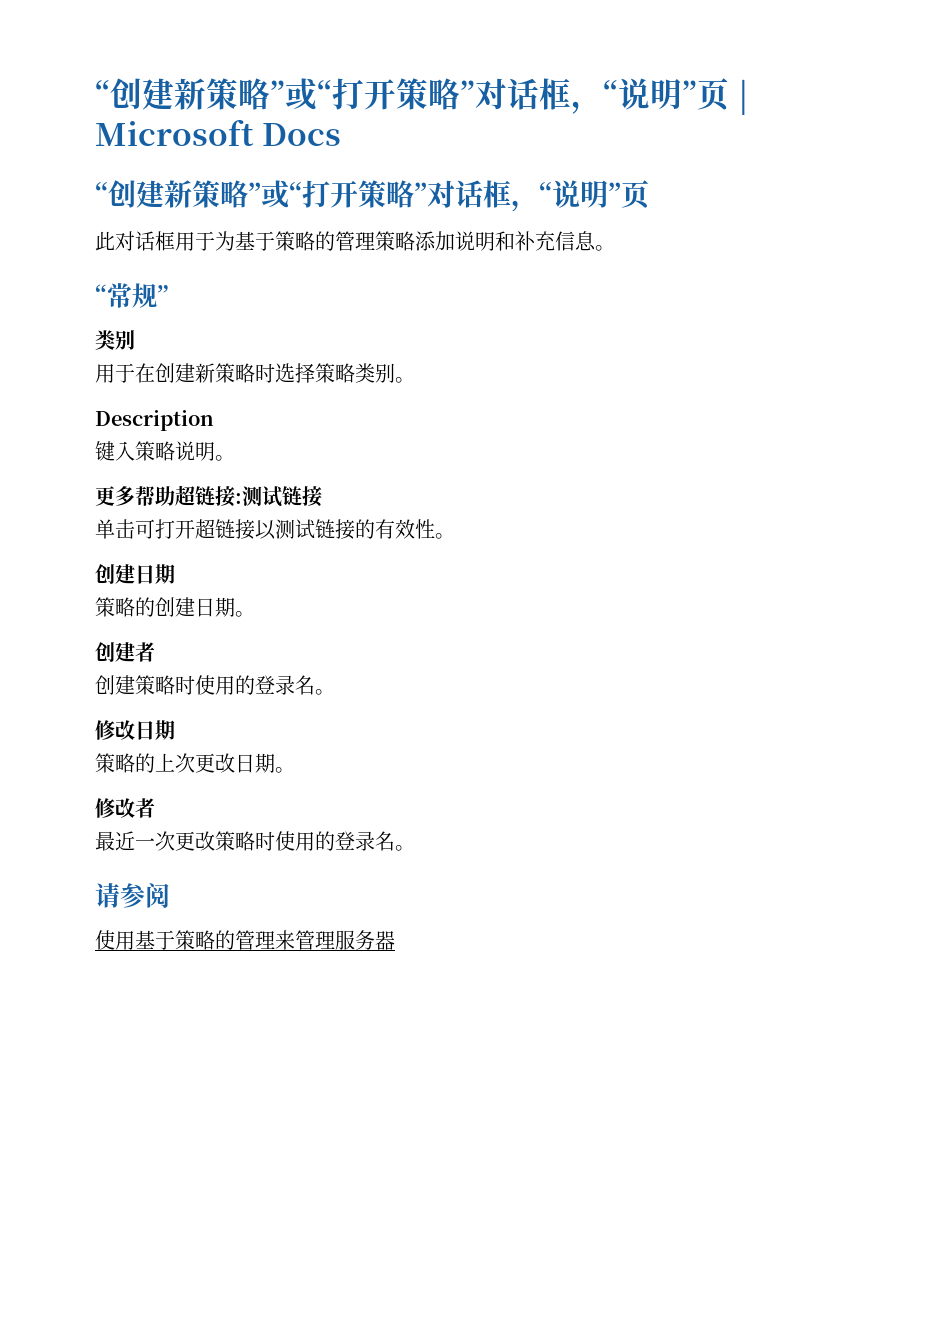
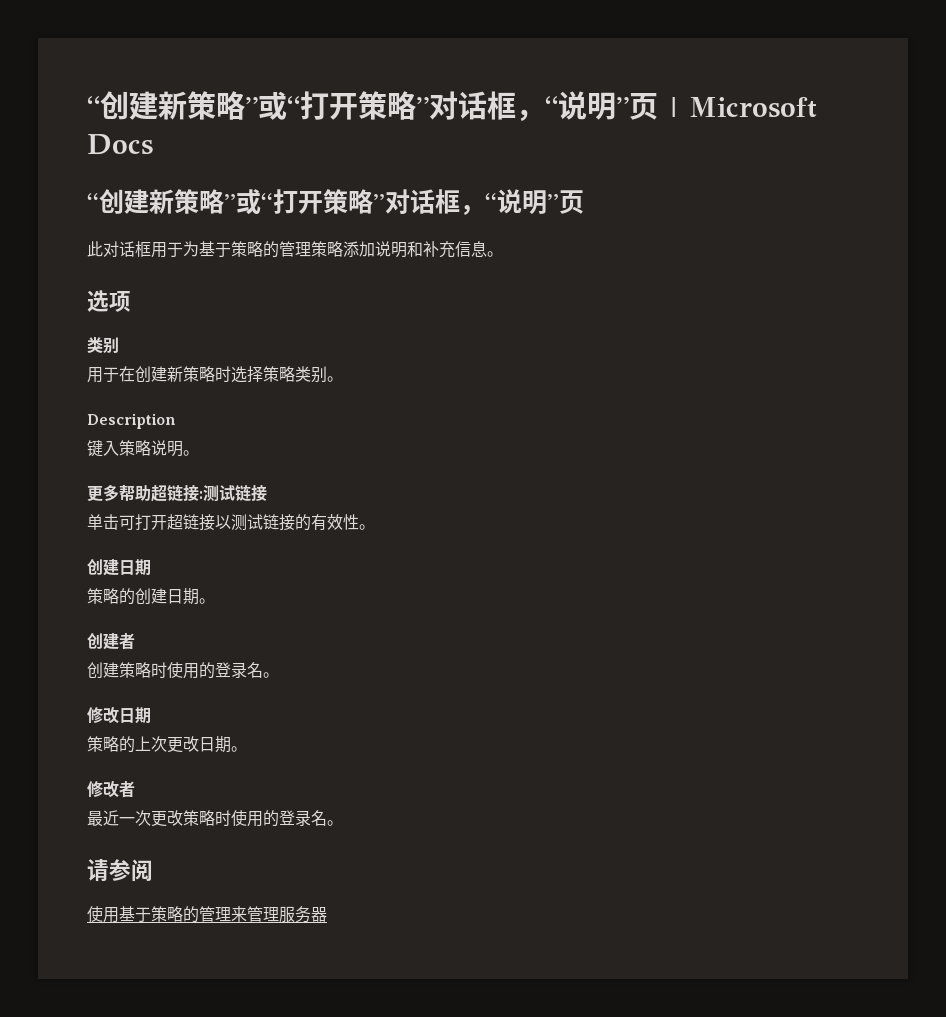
- “常规”
+ 选项

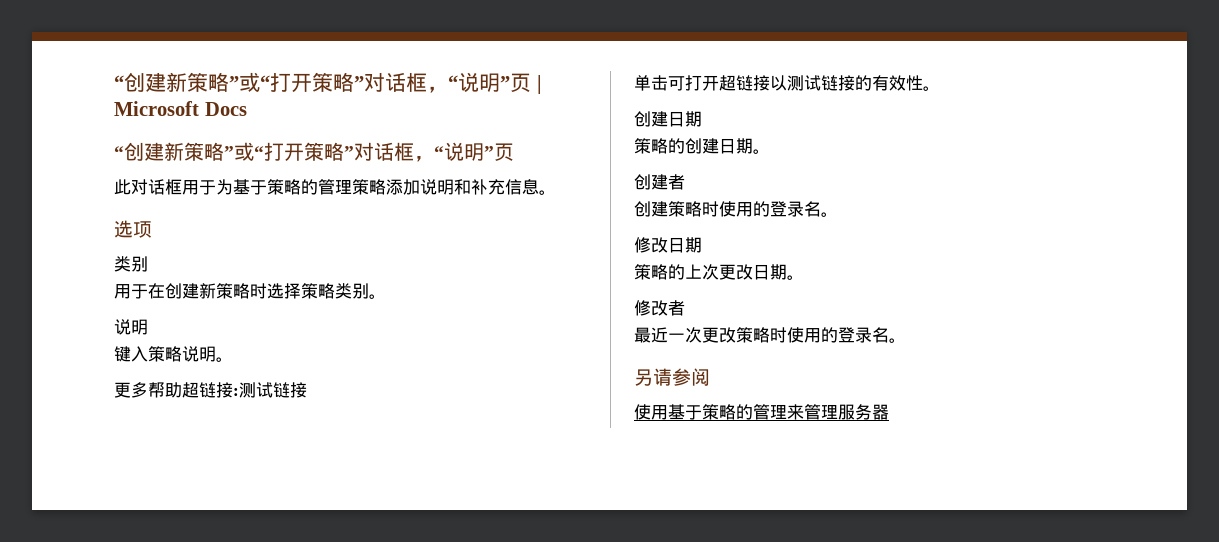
  用于在创建新策略时选择策略类别。
- Description
+ 说明
- 请参阅
+ 另请参阅

